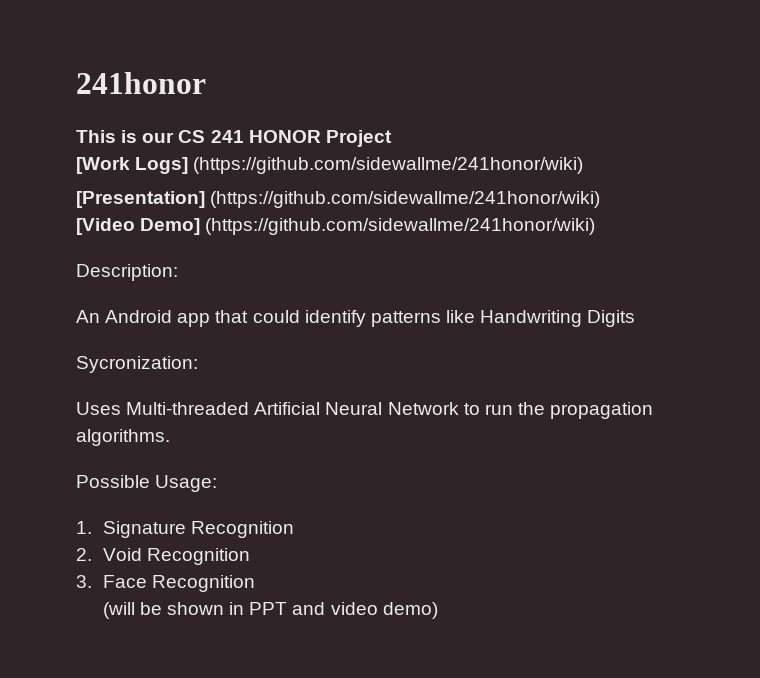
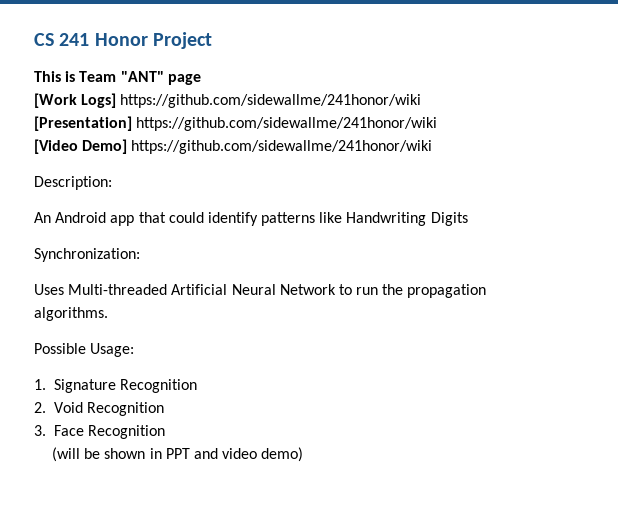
- 241honor
- This is our CS 241 HONOR Project
+ CS 241 Honor Project
+ This is Team "ANT" page
- [Work Logs] (https://github.com/sidewallme/241honor/wiki)
+ [Work Logs] https://github.com/sidewallme/241honor/wiki
- [Presentation] (https://github.com/sidewallme/241honor/wiki)
+ [Presentation] https://github.com/sidewallme/241honor/wiki
- [Video Demo] (https://github.com/sidewallme/241honor/wiki)
+ [Video Demo] https://github.com/sidewallme/241honor/wiki
- Sycronization:
+ Synchronization:

